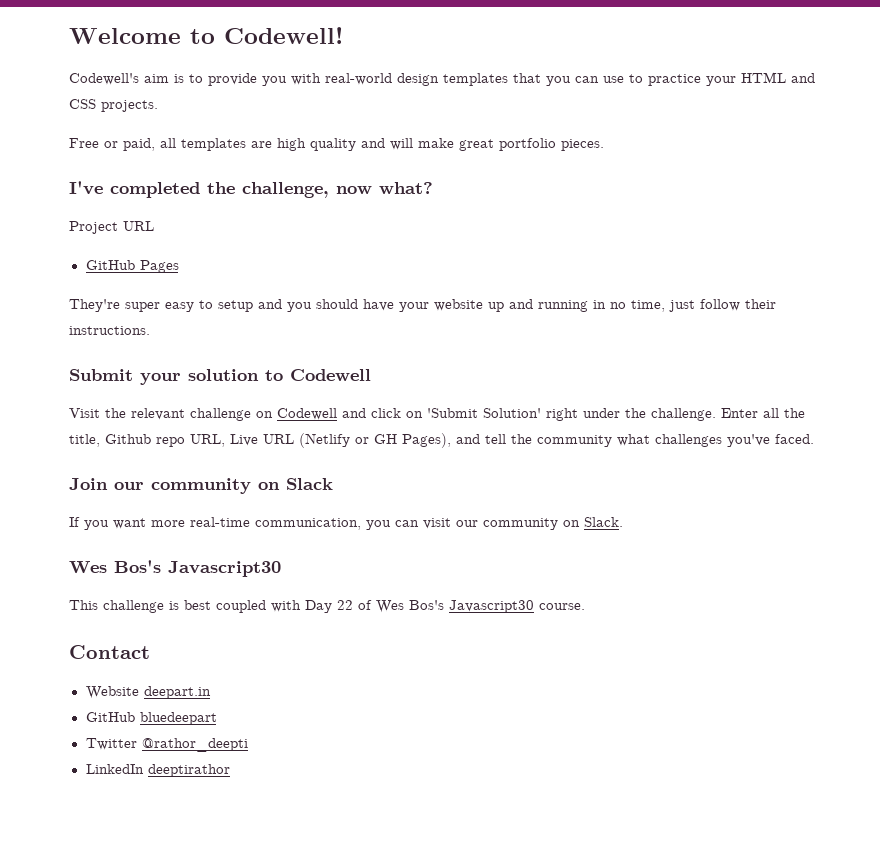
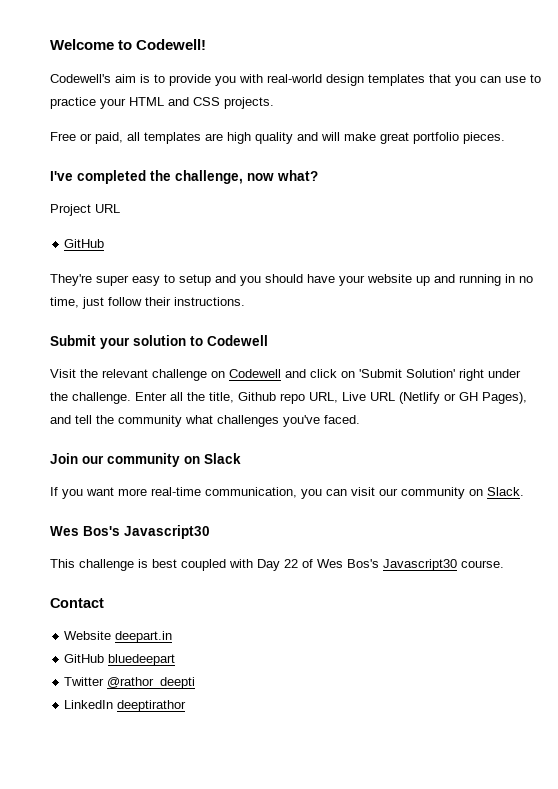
  Project URL
- GitHub Pages
+ GitHub

